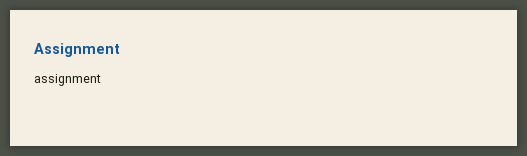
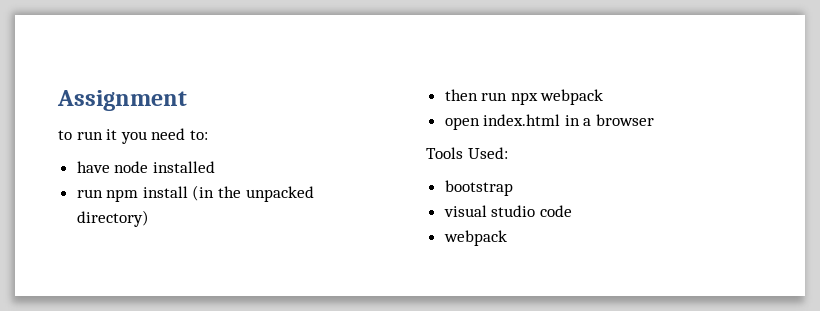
- assignment
+ to run it you need to:
+ have node installed
+ run npm install (in the unpacked directory)
+ then run npx webpack
+ open index.html in a browser
+ Tools Used:
+ bootstrap
+ visual studio code
+ webpack

